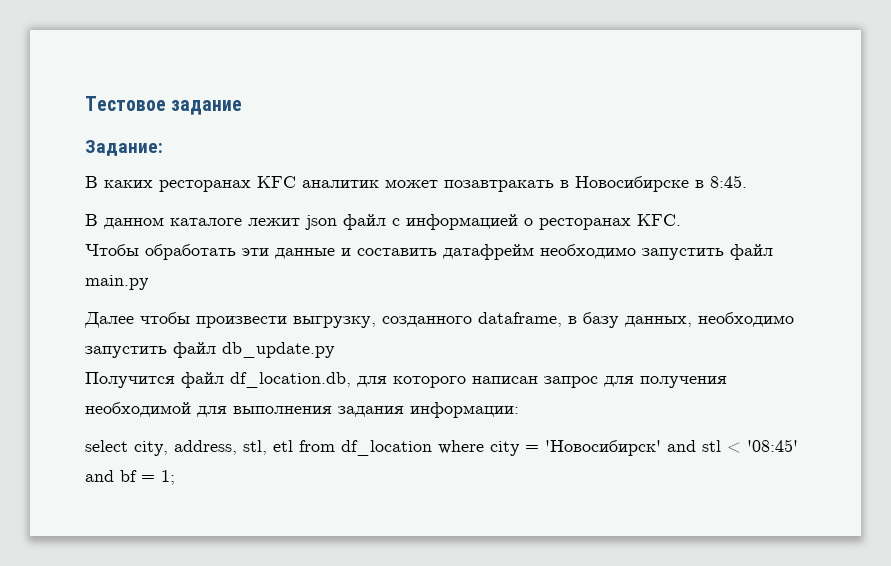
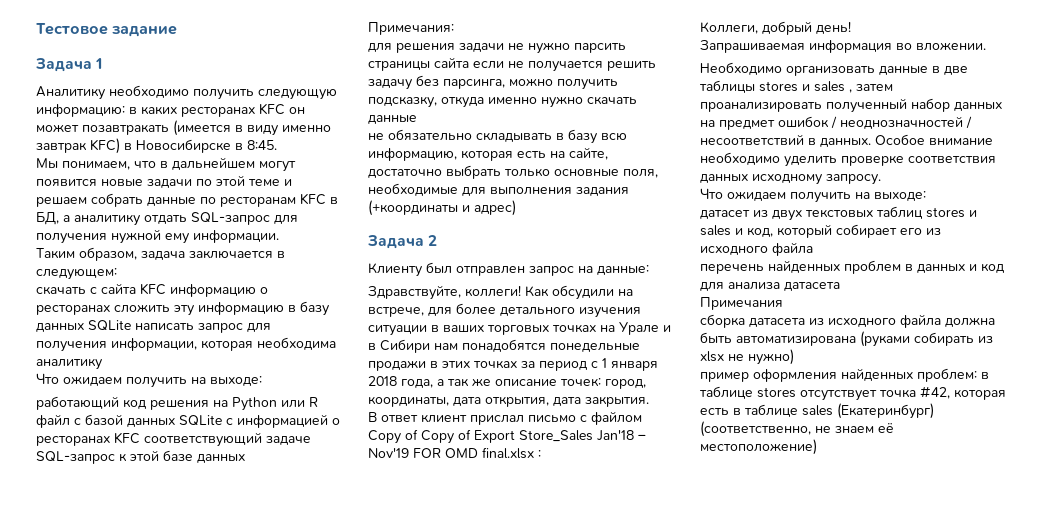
- Задание:
- В каких ресторанах KFC аналитик может позавтракать в Новосибирске в 8:45.
- В данном каталоге лежит json файл с информацией о ресторанах KFC.
- Чтобы обработать эти данные и составить датафрейм необходимо запустить файл main.py
- Далее чтобы произвести выгрузку, созданного dataframe, в базу данных, необходимо запустить файл db_update.py
- Получится файл df_location.db, для которого написан запрос для получения необходимой для выполнения задания информации:
- select city, address, stl, etl from df_location where city = 'Новосибирск' and stl < '08:45' and bf = 1;
+ Задача 1
+ Аналитику необходимо получить следующую информацию: в каких ресторанах KFC он может позавтракать (имеется в виду именно завтрак KFC) в Новосибирске в 8:45.
+ Мы понимаем, что в дальнейшем могут появится новые задачи по этой теме и решаем собрать данные по ресторанам KFC в БД, а аналитику отдать SQL-запрос для получения нужной ему информации.
+ Таким образом, задача заключается в следующем:
+ скачать с сайта KFC информацию о ресторанах сложить эту информацию в базу данных SQLite написать запрос для получения информации, которая необходима аналитику
+ Что ожидаем получить на выходе:
+ работающий код решения на Python или R файл с базой данных SQLite с информацией о ресторанах KFC соответствующий задаче SQL-запрос к этой базе данных
+ Примечания:
+ для решения задачи не нужно парсить страницы сайта если не получается решить задачу без парсинга, можно получить подсказку, откуда именно нужно скачать данные
+ не обязательно складывать в базу всю информацию, которая есть на сайте, достаточно выбрать только основные поля, необходимые для выполнения задания (+координаты и адрес)
+ Задача 2
+ Клиенту был отправлен запрос на данные:
+ Здравствуйте, коллеги! Как обсудили на встрече, для более детального изучения ситуации в ваших торговых точках на Урале и в Сибири нам понадобятся понедельные продажи в этих точках за период с 1 января 2018 года, а так же описание точек: город, координаты, дата открытия, дата закрытия.
+ В ответ клиент прислал письмо с файлом Copy of Copy of Export Store_Sales Jan'18 – Nov'19 FOR OMD final.xlsx :
+ Коллеги, добрый день!
+ Запрашиваемая информация во вложении.
+ Необходимо организовать данные в две таблицы stores и sales , затем проанализировать полученный набор данных на предмет ошибок / неоднозначностей / несоответствий в данных. Особое внимание необходимо уделить проверке соответствия данных исходному запросу.
+ Что ожидаем получить на выходе:
+ датасет из двух текстовых таблиц stores и sales и код, который собирает его из исходного файла
+ перечень найденных проблем в данных и код для анализа датасета
+ Примечания
+ сборка датасета из исходного файла должна быть автоматизирована (руками собирать из xlsx не нужно)
+ пример оформления найденных проблем: в таблице stores отсутствует точка #42, которая есть в таблице sales (Екатеринбург) (соответственно, не знаем её местоположение)

